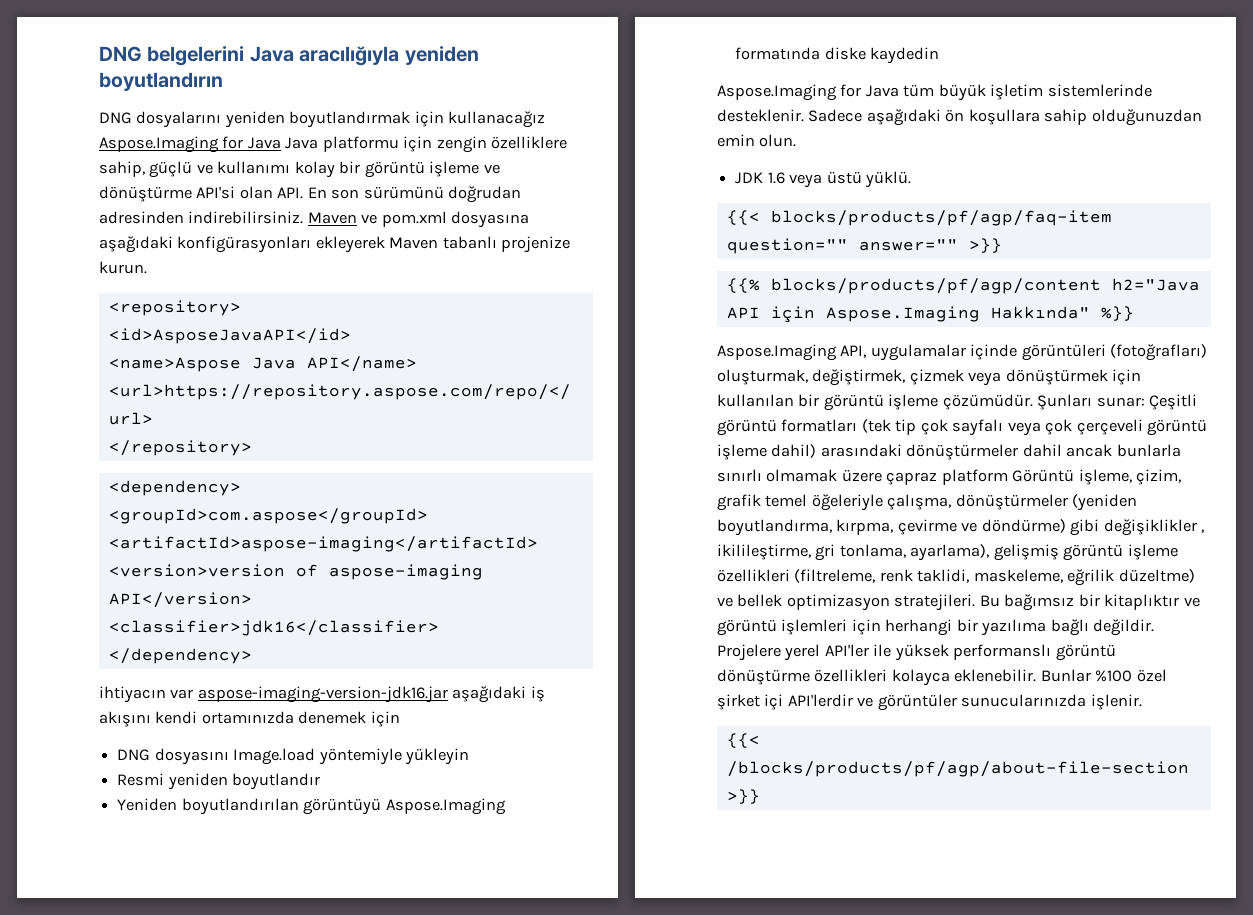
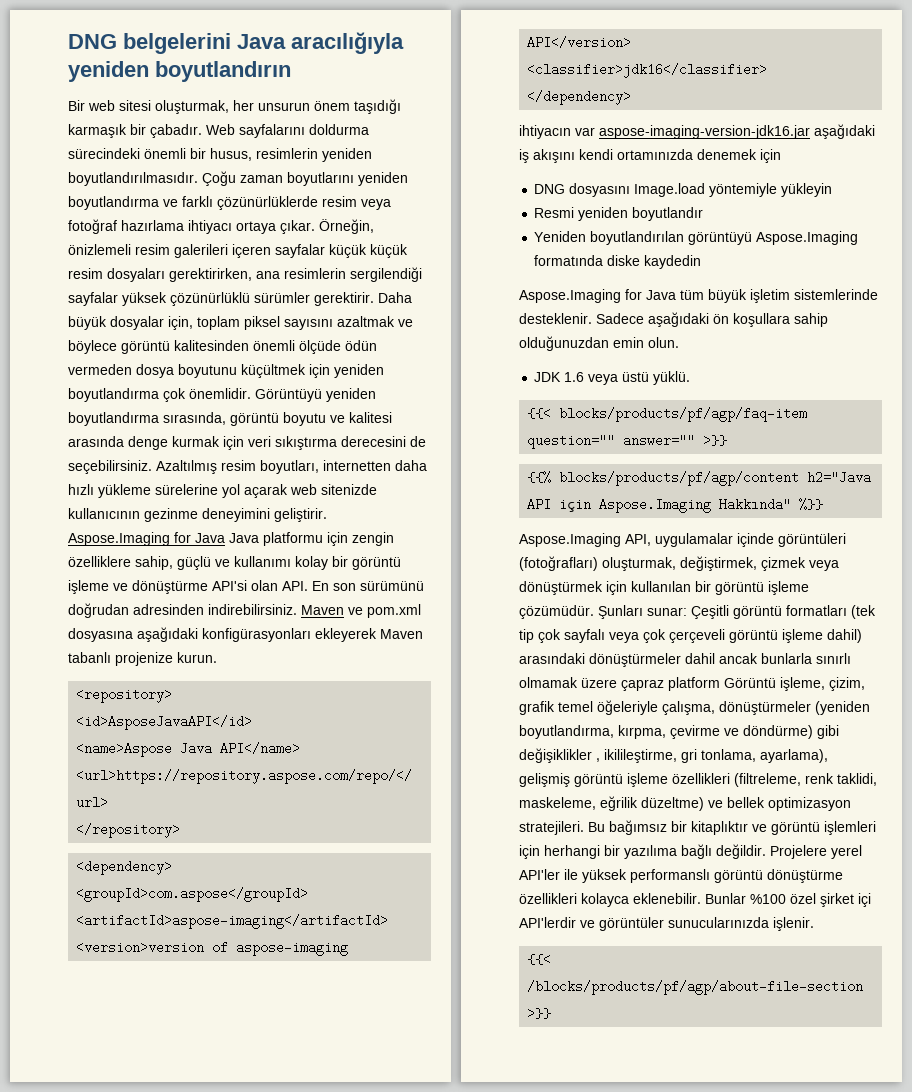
- DNG dosyalarını yeniden boyutlandırmak için kullanacağız Aspose.Imaging for Java Java platformu için zengin özelliklere sahip, güçlü ve kullanımı kolay bir görüntü işleme ve dönüştürme API'si olan API. En son sürümünü doğrudan adresinden indirebilirsiniz.
+ Bir web sitesi oluşturmak, her unsurun önem taşıdığı karmaşık bir çabadır. Web sayfalarını doldurma sürecindeki önemli bir husus, resimlerin yeniden boyutlandırılmasıdır. Çoğu zaman boyutlarını yeniden boyutlandırma ve farklı çözünürlüklerde resim veya fotoğraf hazırlama ihtiyacı ortaya çıkar. Örneğin, önizlemeli resim galerileri içeren sayfalar küçük küçük resim dosyaları gerektirirken, ana resimlerin sergilendiği sayfalar yüksek çözünürlüklü sürümler gerektirir. Daha büyük dosyalar için, toplam piksel sayısını azaltmak ve böylece görüntü kalitesinden önemli ölçüde ödün vermeden dosya boyutunu küçültmek için yeniden boyutlandırma çok önemlidir. Görüntüyü yeniden boyutlandırma sırasında, görüntü boyutu ve kalitesi arasında denge kurmak için veri sıkıştırma derecesini de seçebilirsiniz. Azaltılmış resim boyutları, internetten daha hızlı yükleme sürelerine yol açarak web sitenizde kullanıcının gezinme deneyimini geliştirir. Aspose.Imaging for Java Java platformu için zengin özelliklere sahip, güçlü ve kullanımı kolay bir görüntü işleme ve dönüştürme API'si olan API. En son sürümünü doğrudan adresinden indirebilirsiniz.

